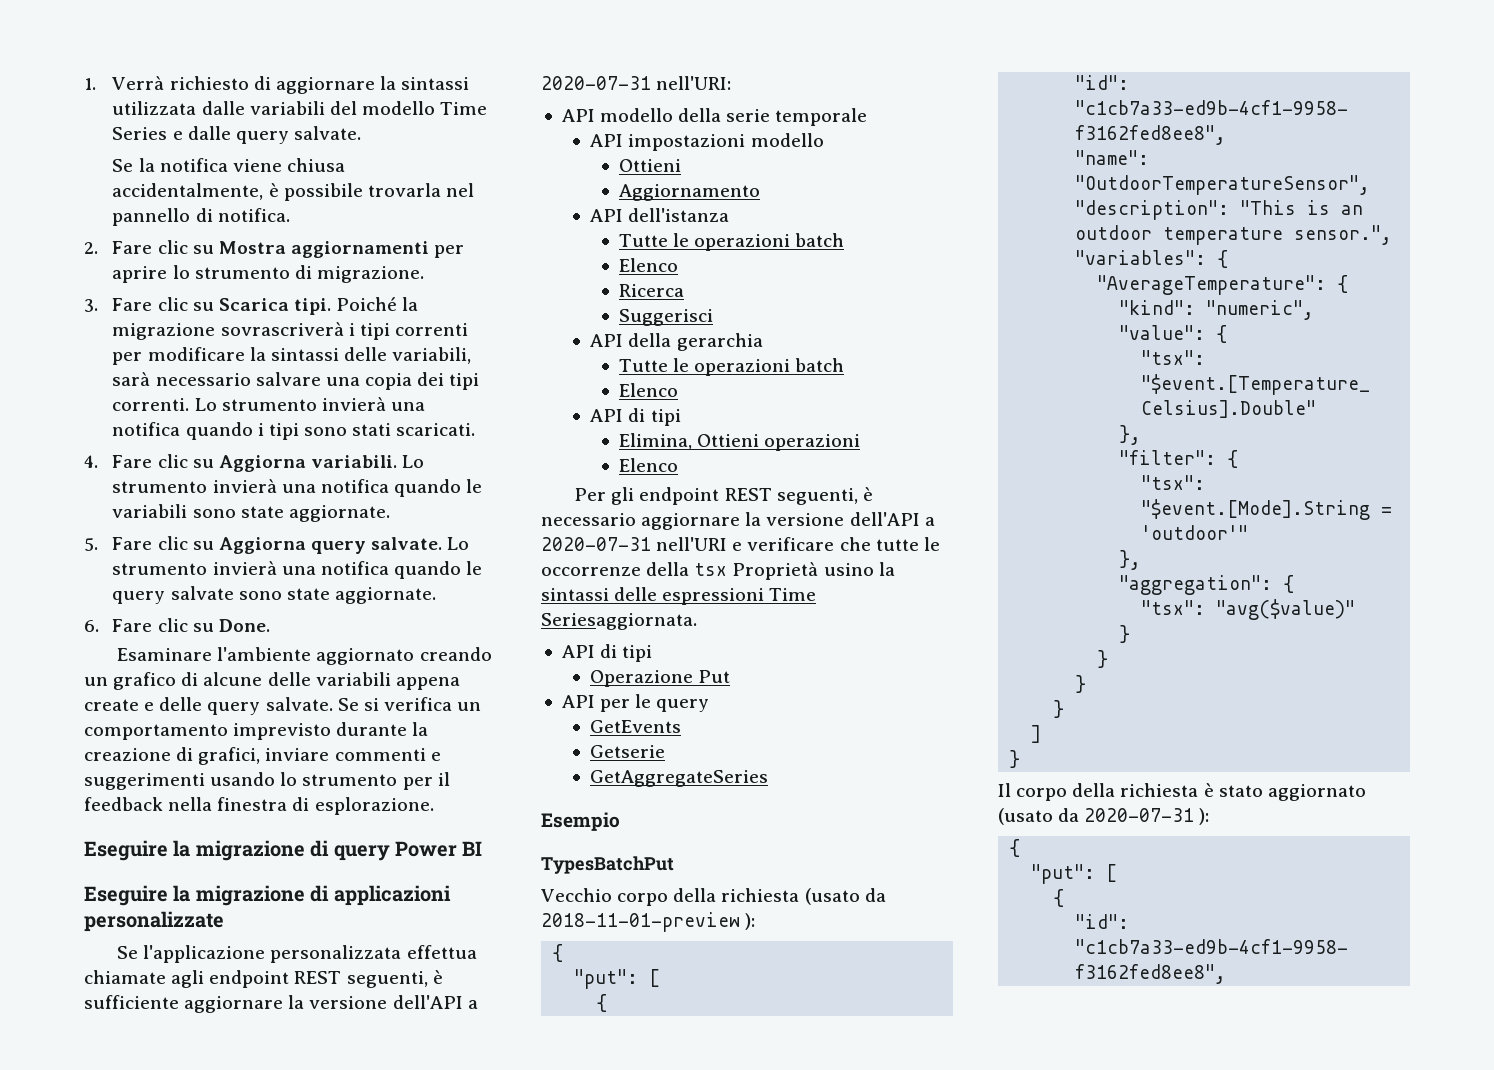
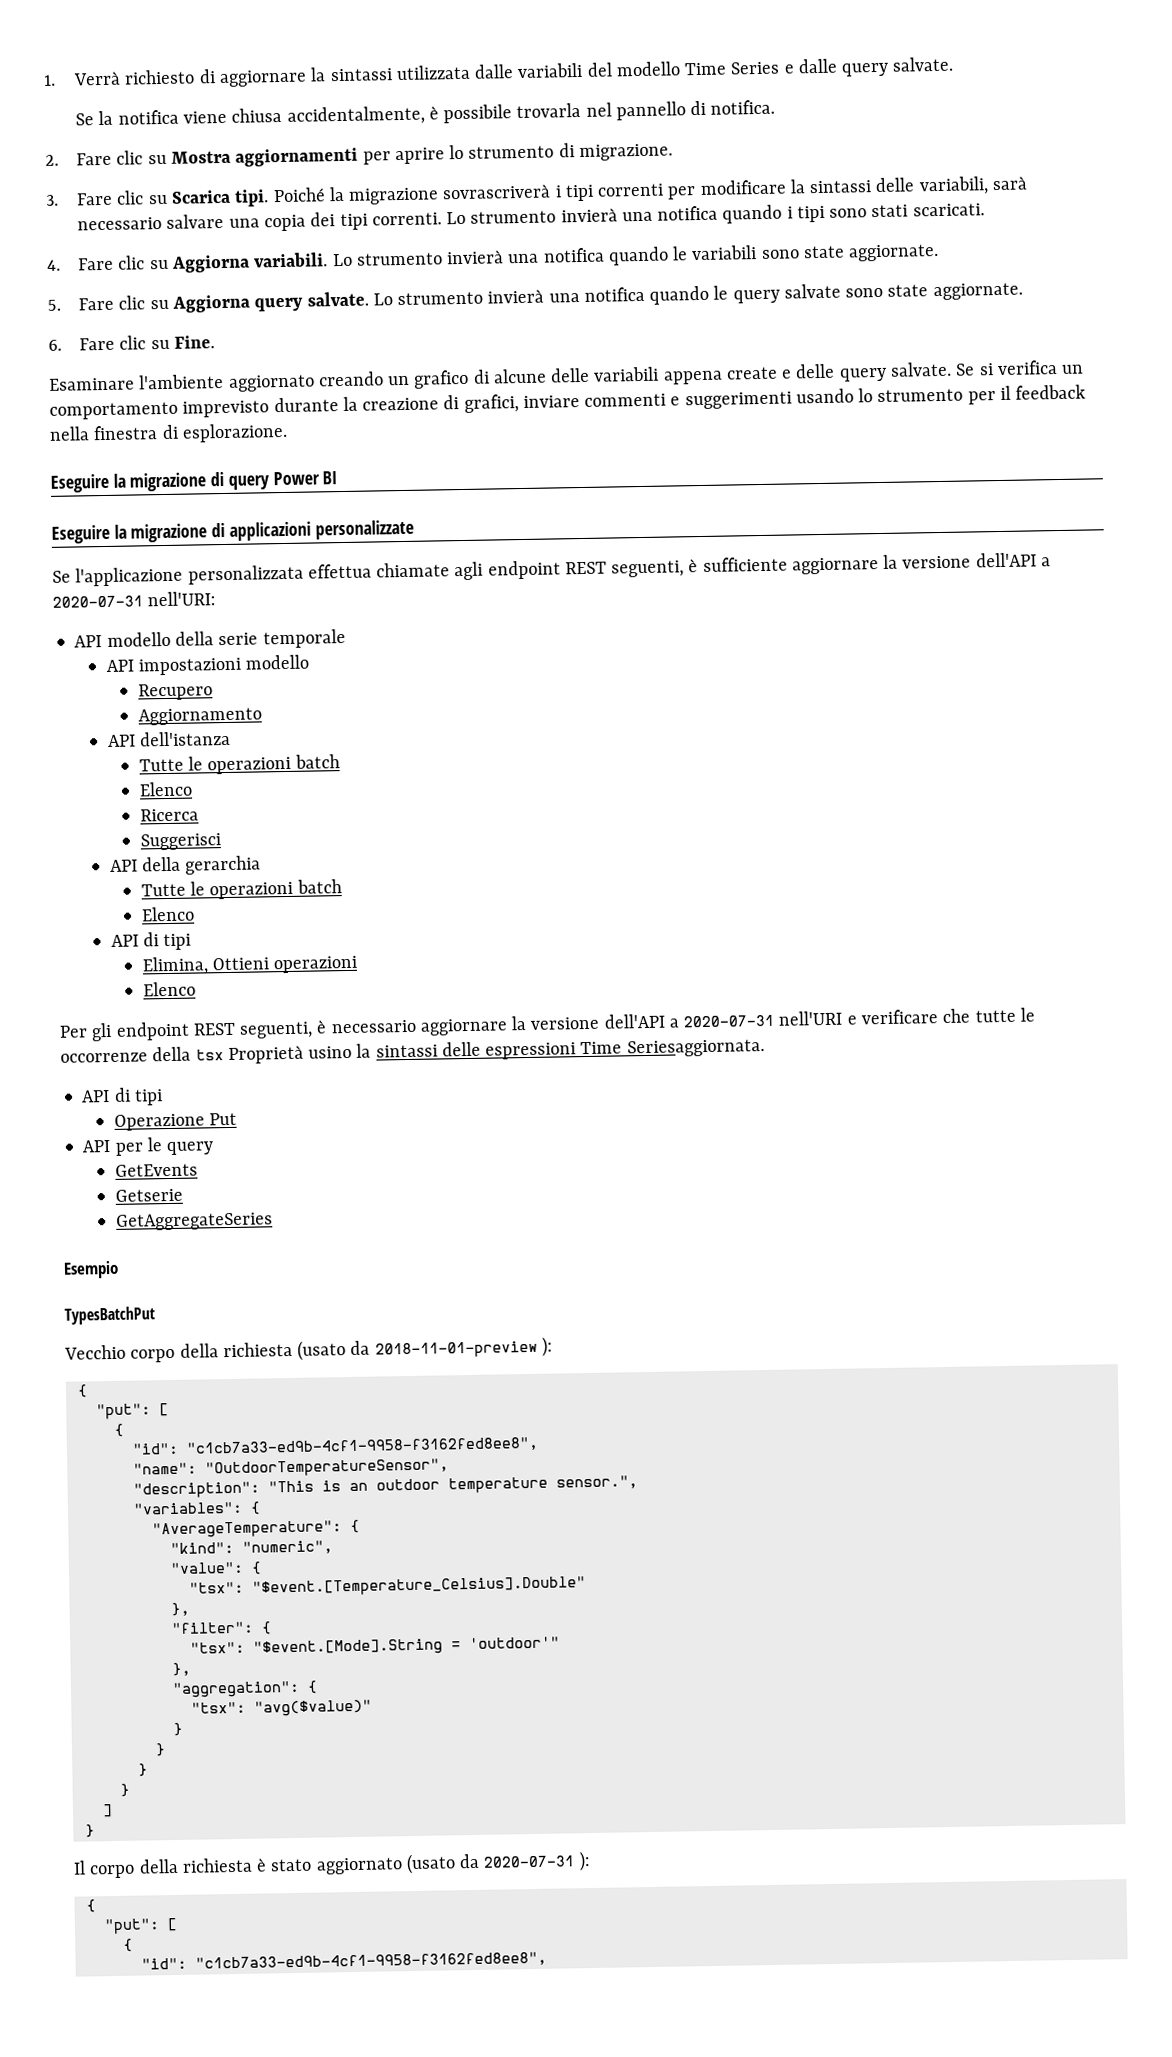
- 6. Fare clic su Done.
+ 6. Fare clic su Fine.
  API impostazioni modello
- Ottieni
+ Recupero

